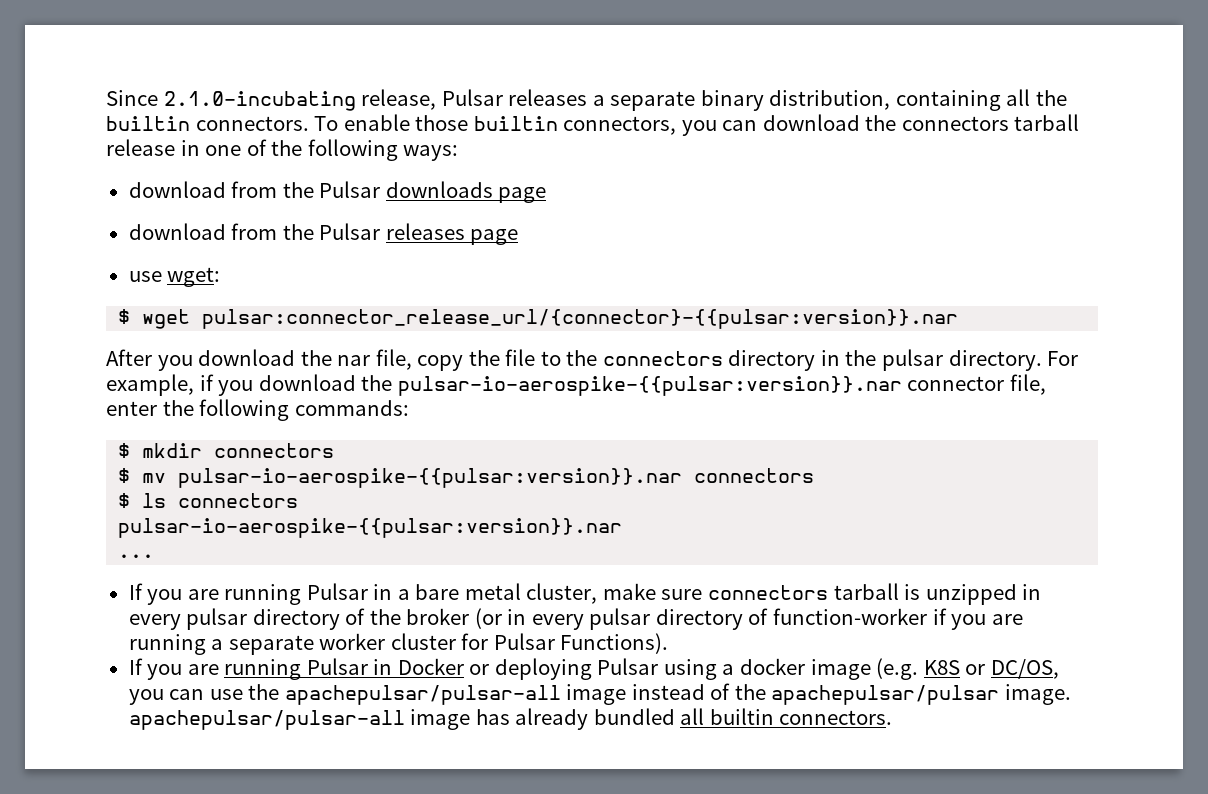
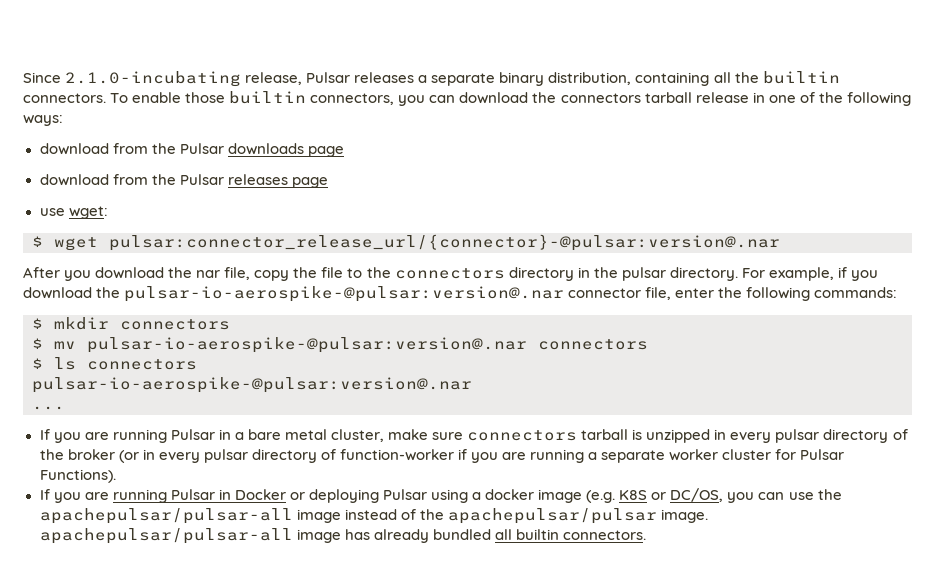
- $ wget pulsar:connector_release_url/{connector}-{{pulsar:version}}.nar
+ $ wget pulsar:connector_release_url/{connector}-@pulsar:version@.nar
- For example, if you download the pulsar-io-aerospike-{{pulsar:version}}.nar connector file, enter the following commands:
+ For example, if you download the pulsar-io-aerospike-@pulsar:version@.nar connector file, enter the following commands:
- $ mv pulsar-io-aerospike-{{pulsar:version}}.nar connectors
+ $ mv pulsar-io-aerospike-@pulsar:version@.nar connectors
  $ ls connectors
- pulsar-io-aerospike-{{pulsar:version}}.nar
+ pulsar-io-aerospike-@pulsar:version@.nar

